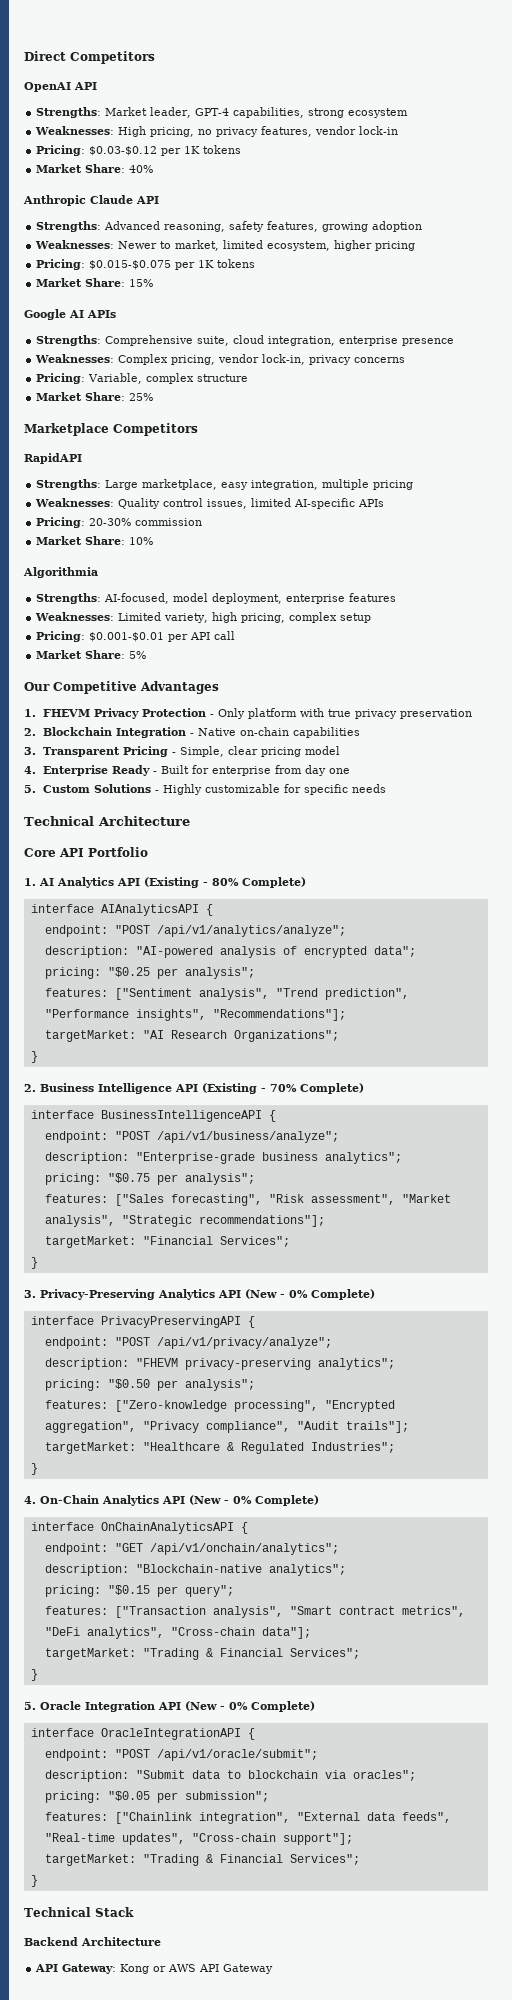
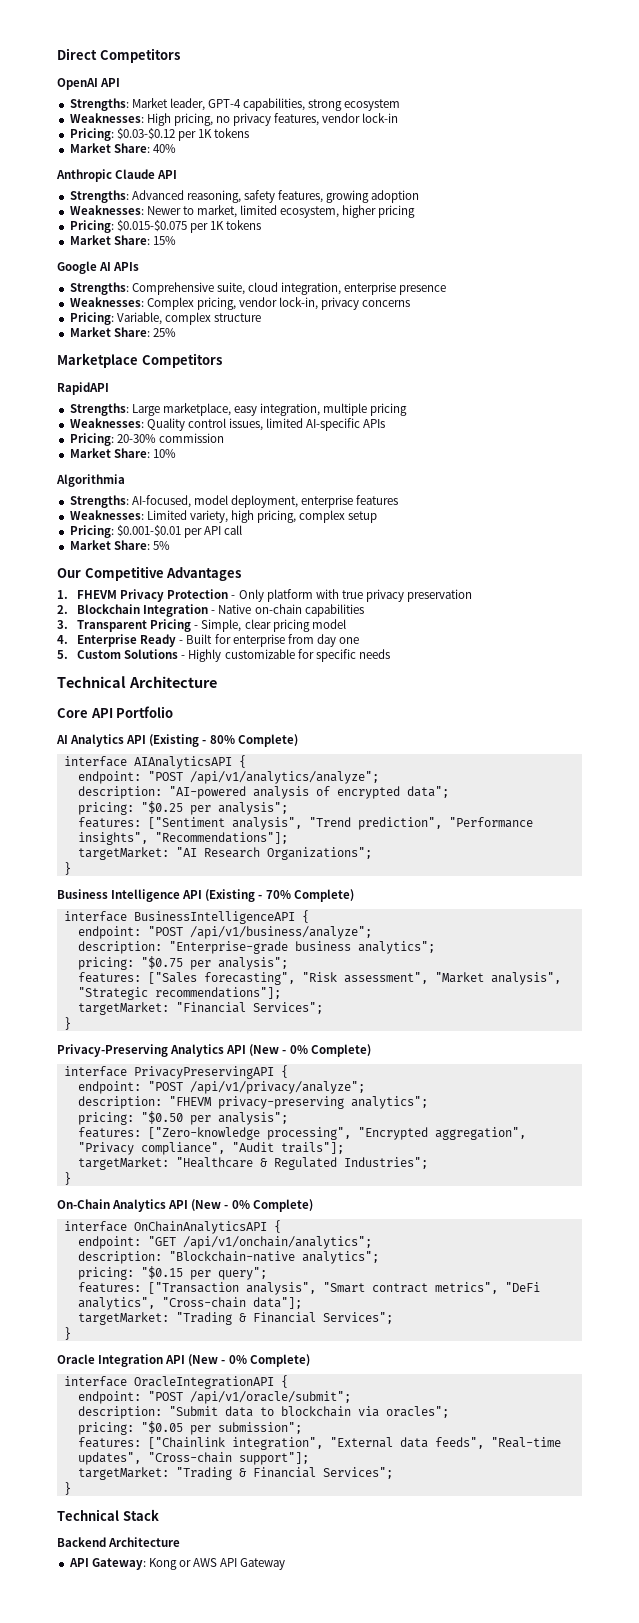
- 1. AI Analytics API (Existing - 80% Complete)
+ AI Analytics API (Existing - 80% Complete)
- 2. Business Intelligence API (Existing - 70% Complete)
+ Business Intelligence API (Existing - 70% Complete)
- 3. Privacy-Preserving Analytics API (New - 0% Complete)
+ Privacy-Preserving Analytics API (New - 0% Complete)
- 4. On-Chain Analytics API (New - 0% Complete)
+ On-Chain Analytics API (New - 0% Complete)
- 5. Oracle Integration API (New - 0% Complete)
+ Oracle Integration API (New - 0% Complete)

